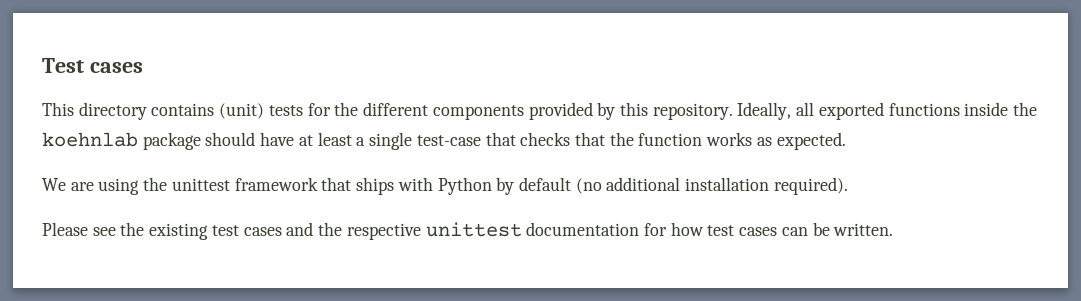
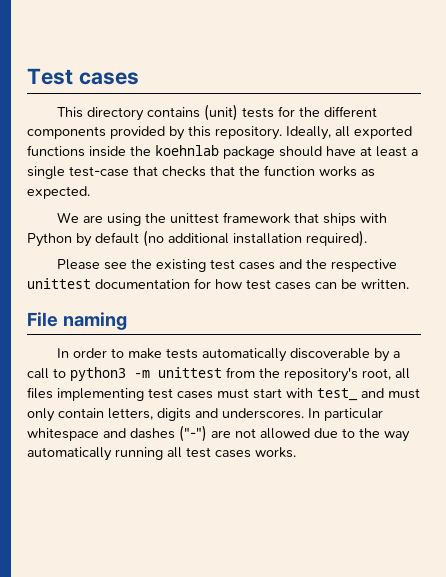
+ File naming
+ In order to make tests automatically discoverable by a call to python3 -m unittest from the repository's root, all files implementing test cases must start with test_ and must only contain letters, digits and underscores. In particular whitespace and dashes ("-") are not allowed due to the way automatically running all test cases works.

